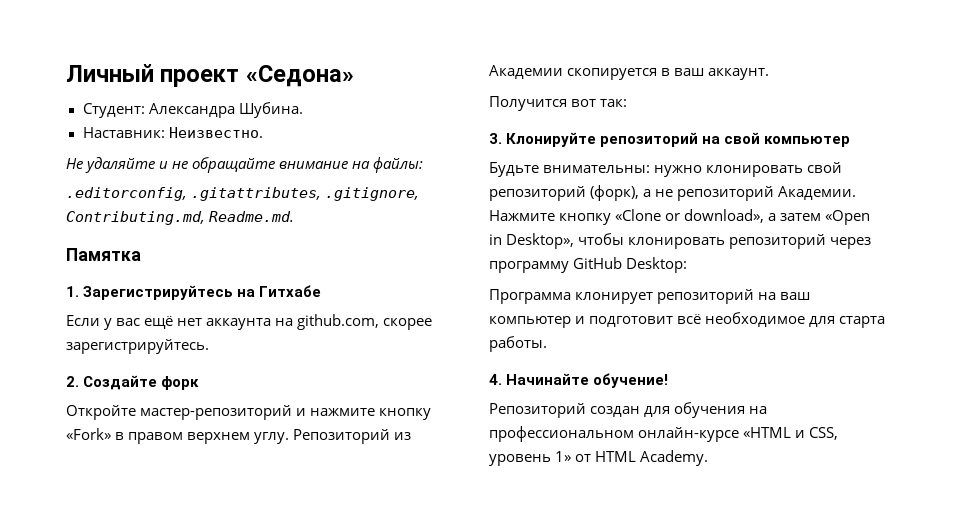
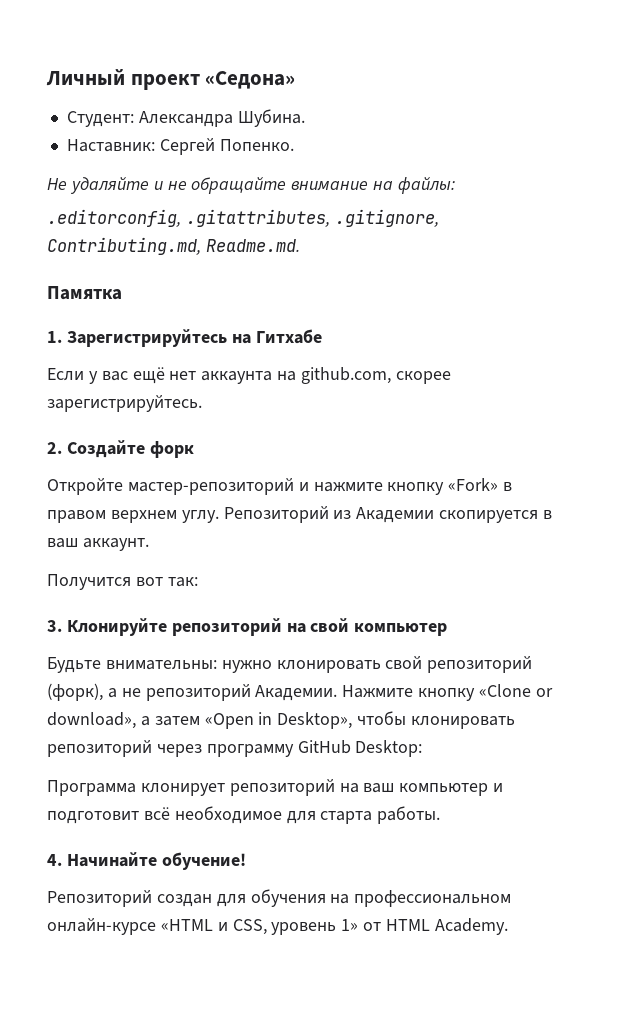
- Наставник: Неизвестно.
+ Наставник: Сергей Попенко.

